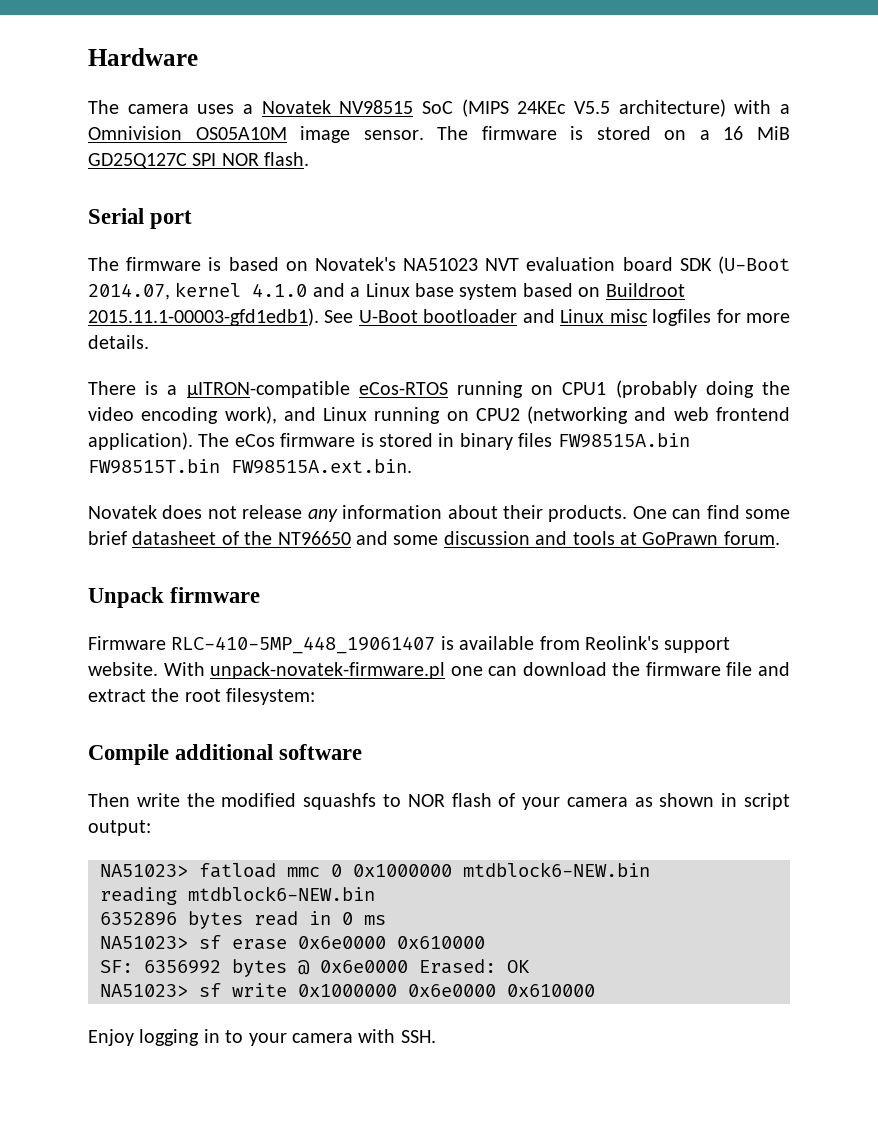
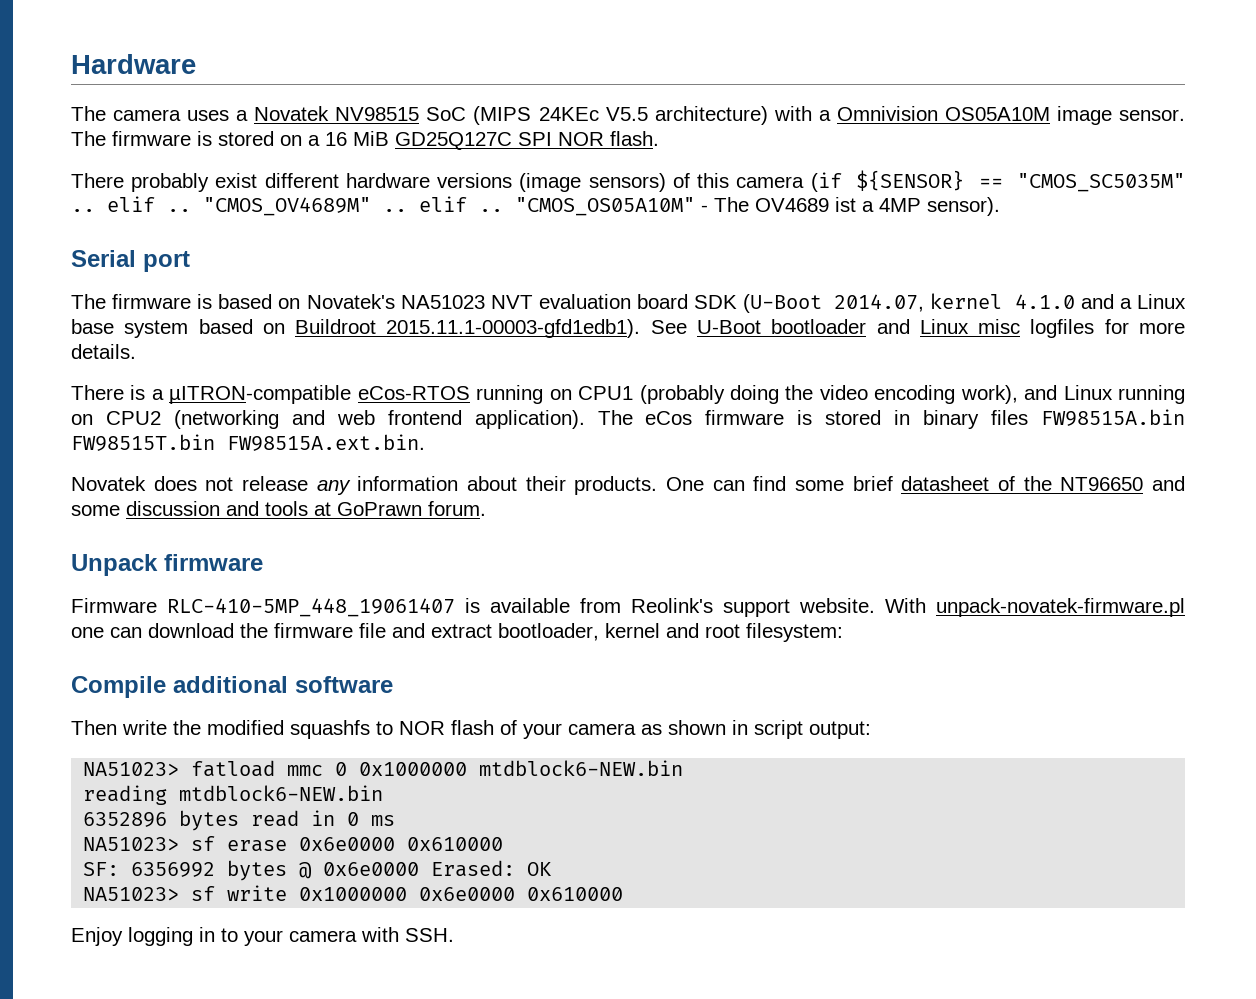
+ There probably exist different hardware versions (image sensors) of this camera (if ${SENSOR} == "CMOS_SC5035M" .. elif .. "CMOS_OV4689M" .. elif .. "CMOS_OS05A10M" - The OV4689 ist a 4MP sensor).
- With unpack-novatek-firmware.pl one can download the firmware file and extract the root filesystem:
+ With unpack-novatek-firmware.pl one can download the firmware file and extract bootloader, kernel and root filesystem:

